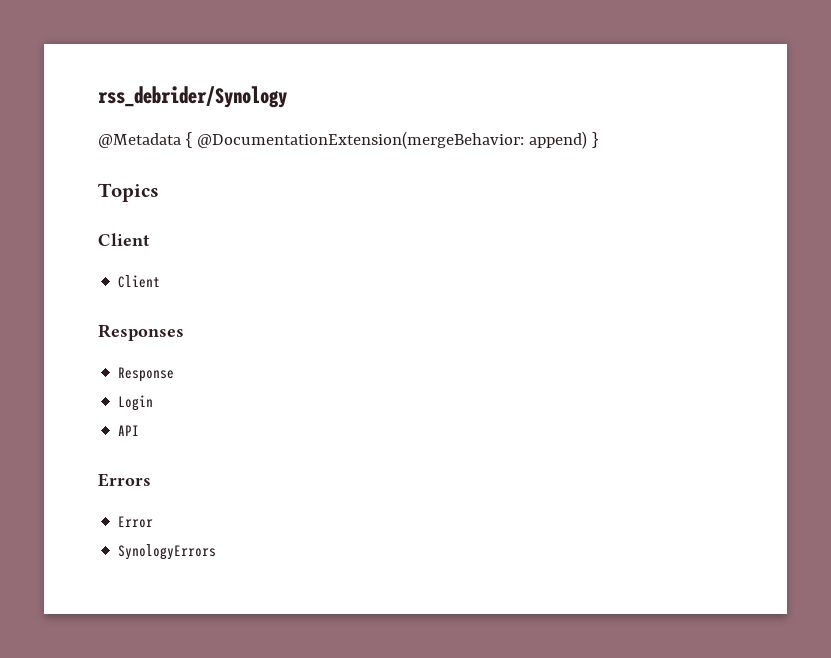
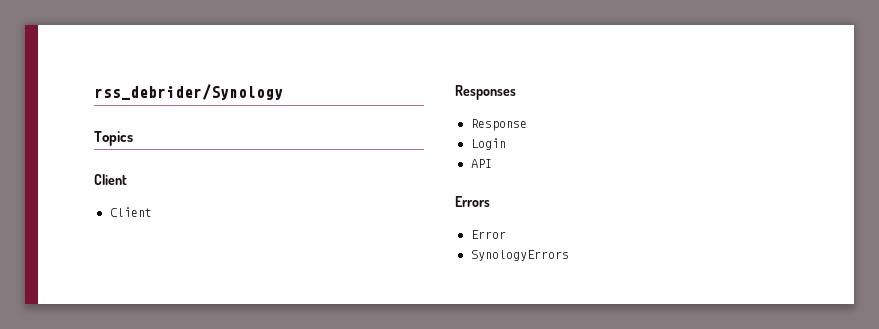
- @Metadata { @DocumentationExtension(mergeBehavior: append) }

